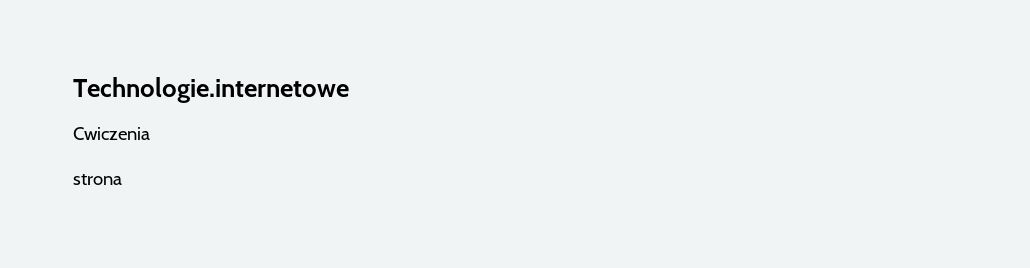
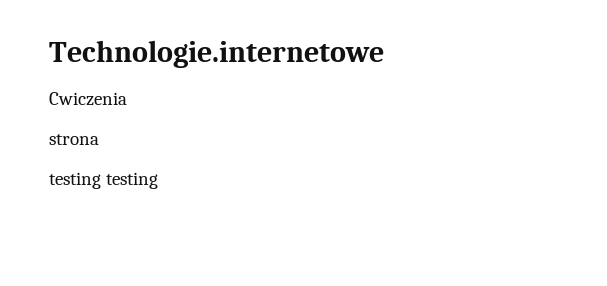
+ testing testing

